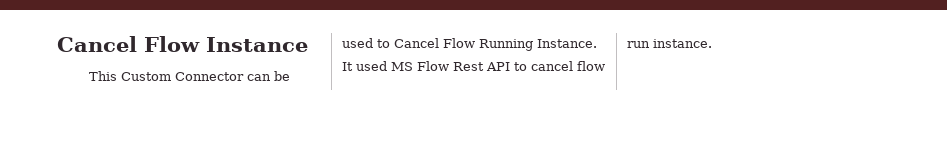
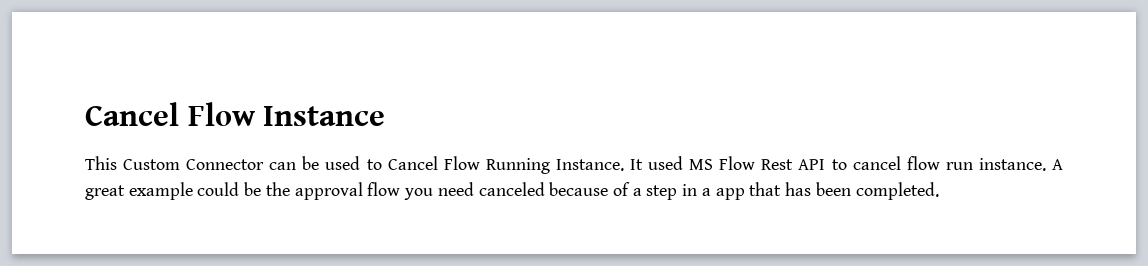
+ A great example could be the approval flow you need canceled because of a step in a app that has been completed.

